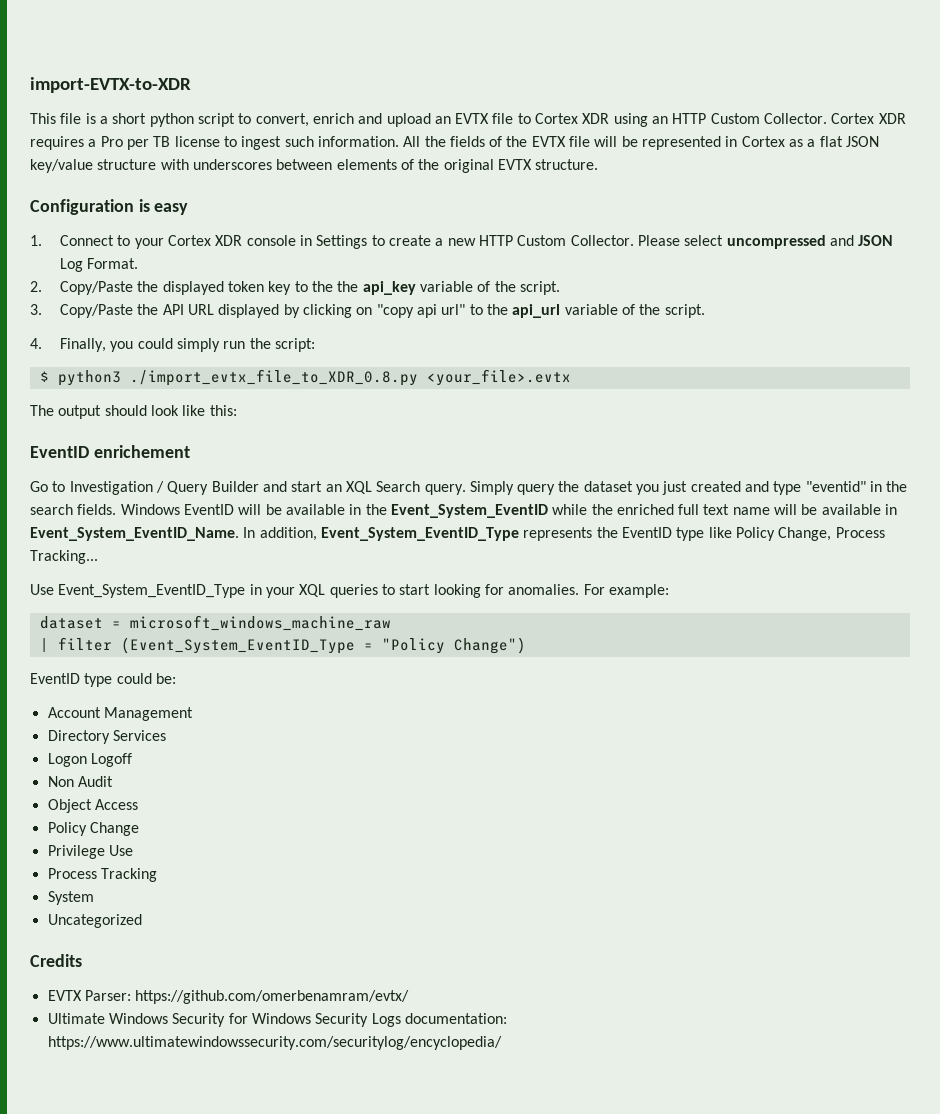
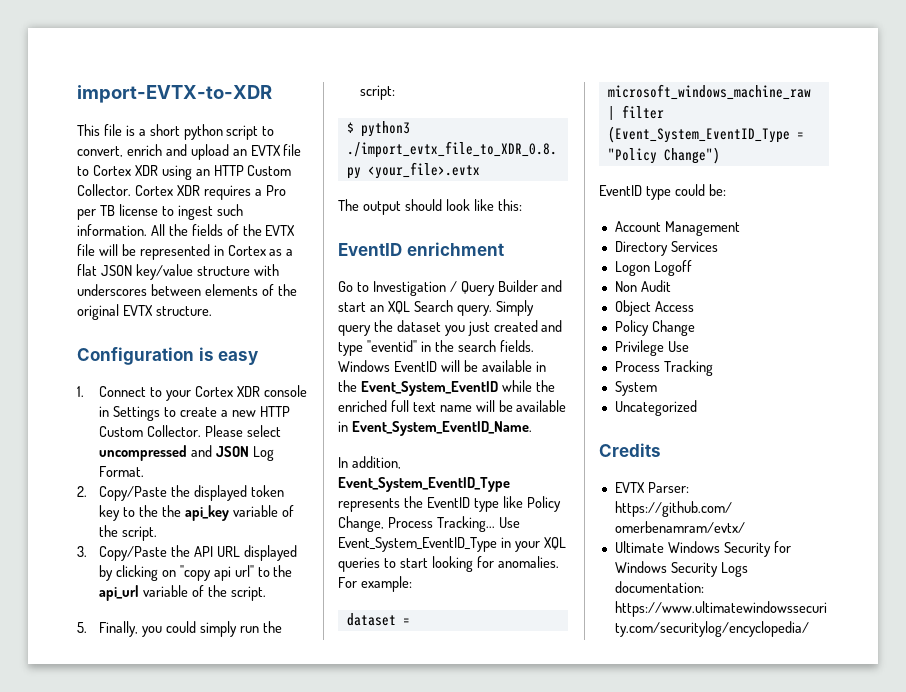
- 4. Finally, you could simply run the script:
+ 5. Finally, you could simply run the script:
- EventID enrichement
+ EventID enrichment
- Windows EventID will be available in the Event_System_EventID while the enriched full text name will be available in Event_System_EventID_Name. In addition, Event_System_EventID_Type represents the EventID type like Policy Change, Process Tracking...
- Use Event_System_EventID_Type in your XQL queries to start looking for anomalies.
+ Windows EventID will be available in the Event_System_EventID while the enriched full text name will be available in Event_System_EventID_Name.
+ In addition, Event_System_EventID_Type represents the EventID type like Policy Change, Process Tracking... Use Event_System_EventID_Type in your XQL queries to start looking for anomalies.

